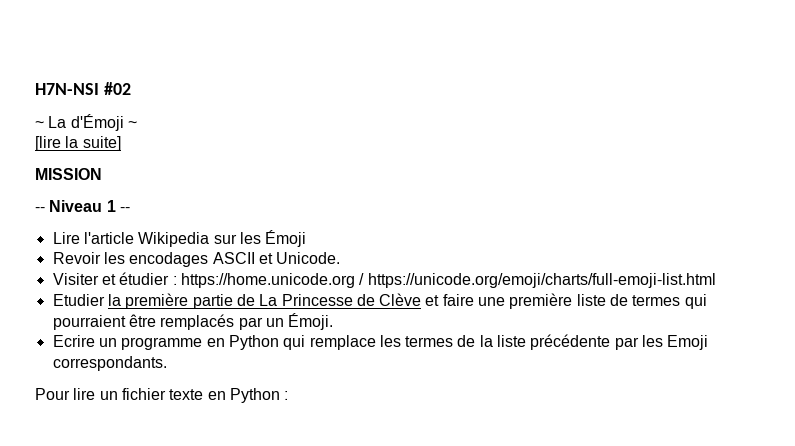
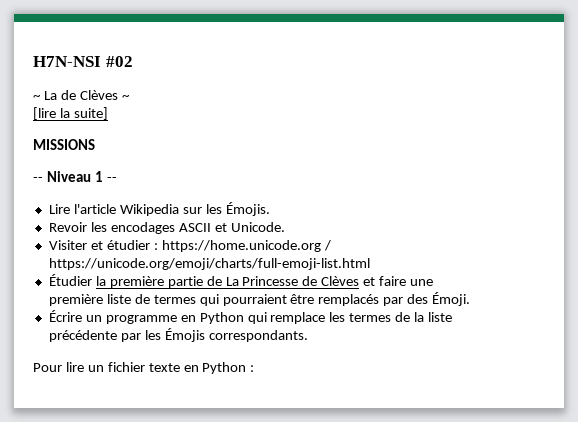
- ~ La d'Émoji ~
+ ~ La de Clèves ~
- MISSION
+ MISSIONS
- Lire l'article Wikipedia sur les Émoji
+ Lire l'article Wikipedia sur les Émojis.
- Etudier la première partie de La Princesse de Clève et faire une première liste de termes qui pourraient être remplacés par un Émoji.
+ Étudier la première partie de La Princesse de Clèves et faire une première liste de termes qui pourraient être remplacés par des Émoji.
- Ecrire un programme en Python qui remplace les termes de la liste précédente par les Emoji correspondants.
+ Écrire un programme en Python qui remplace les termes de la liste précédente par les Émojis correspondants.

